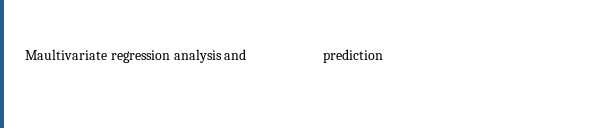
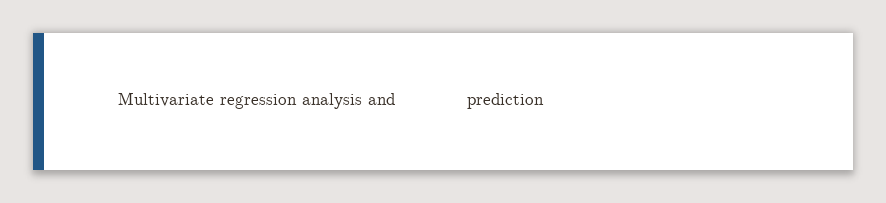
- Maultivariate regression analysis and prediction
+ Multivariate regression analysis and prediction

